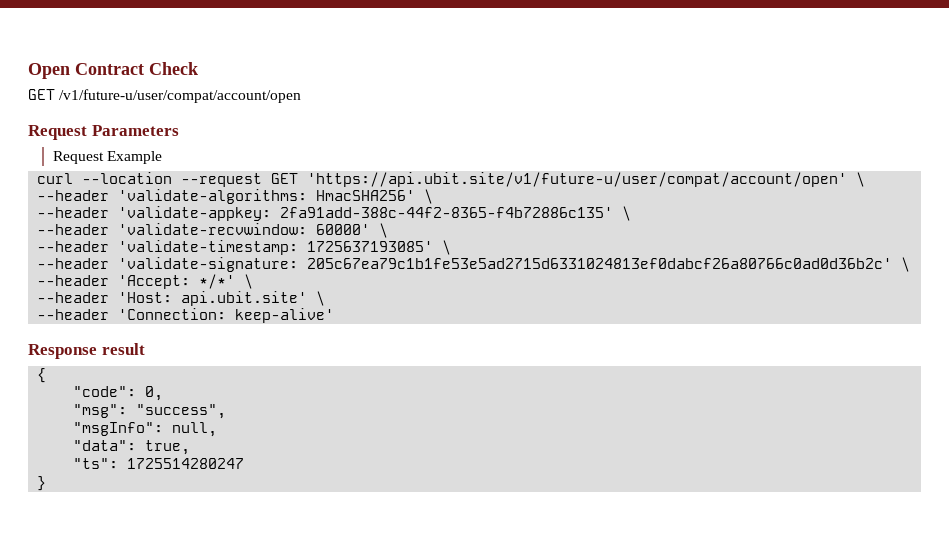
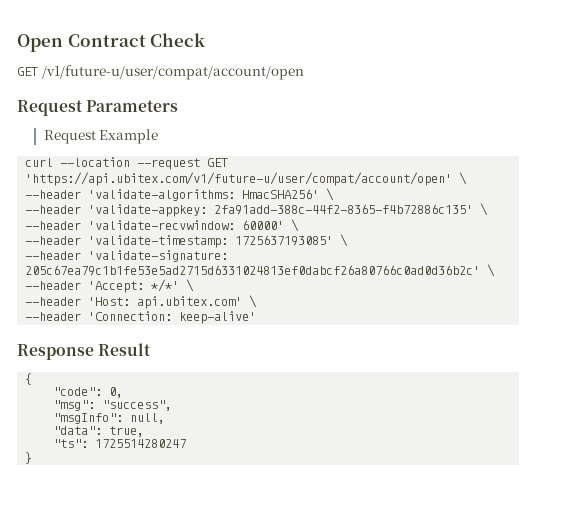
- curl --location --request GET 'https://api.ubit.site/v1/future-u/user/compat/account/open' \
+ curl --location --request GET 'https://api.ubitex.com/v1/future-u/user/compat/account/open' \
- --header 'Host: api.ubit.site' \
+ --header 'Host: api.ubitex.com' \
- Response result
+ Response Result

